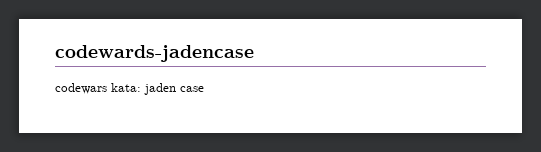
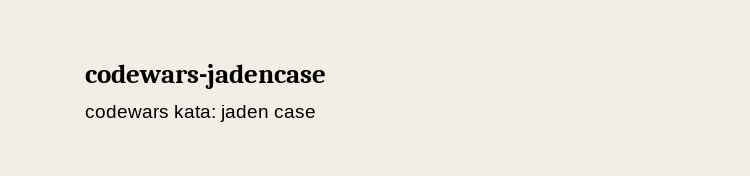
- codewards-jadencase
+ codewars-jadencase

